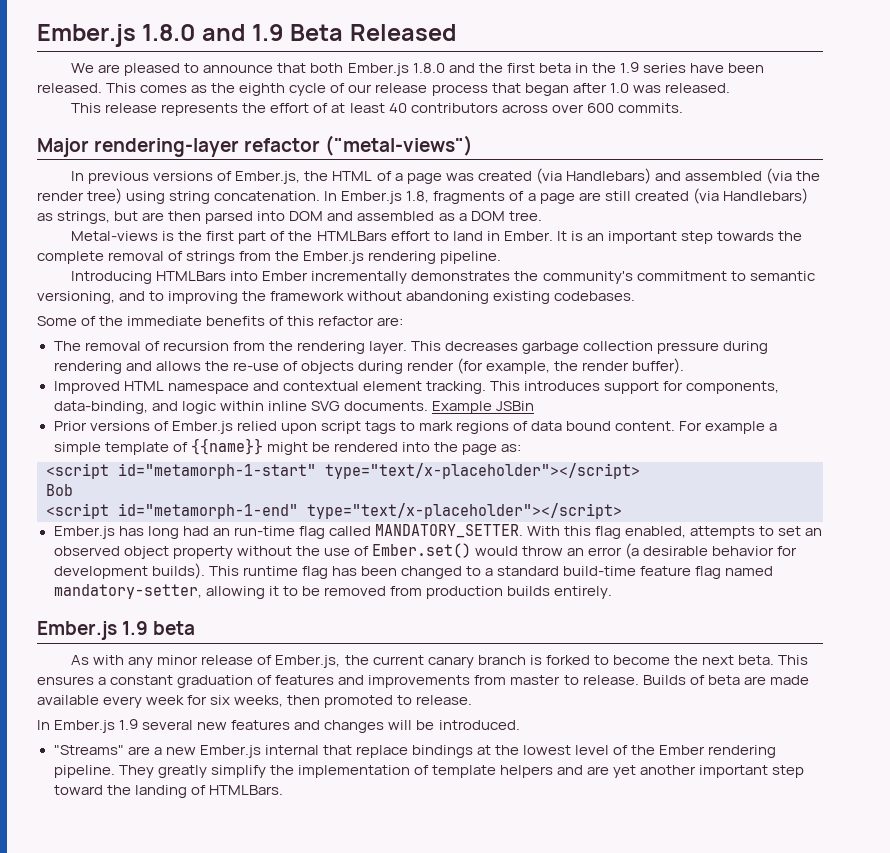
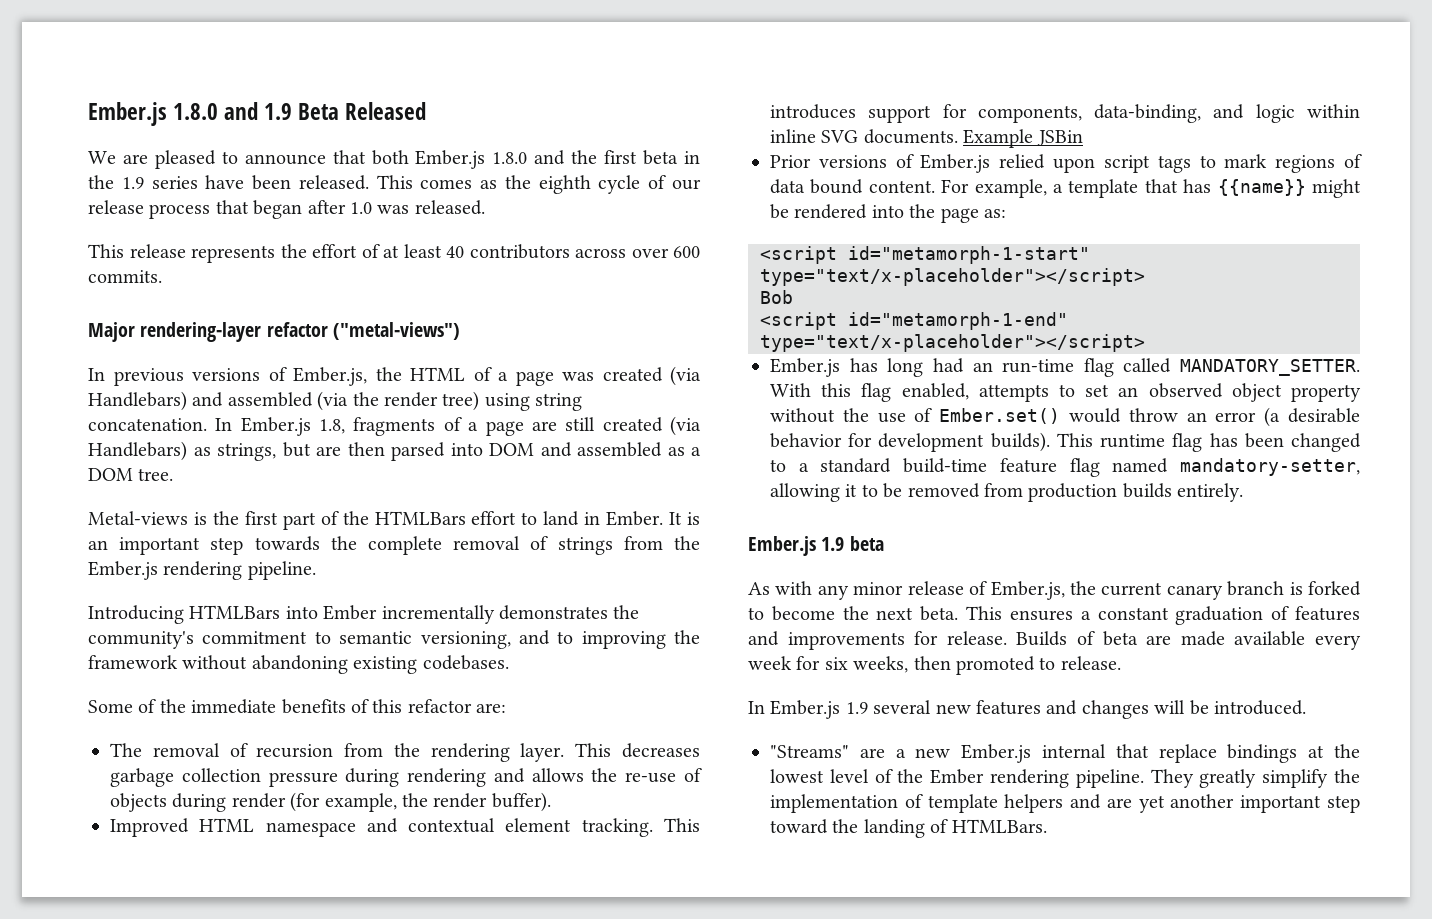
- For example a simple template of {{name}} might be rendered into the page as:
+ For example, a template that has {{name}} might be rendered into the page as:
- This ensures a constant graduation of features and improvements from master to release.
+ This ensures a constant graduation of features and improvements for release.

